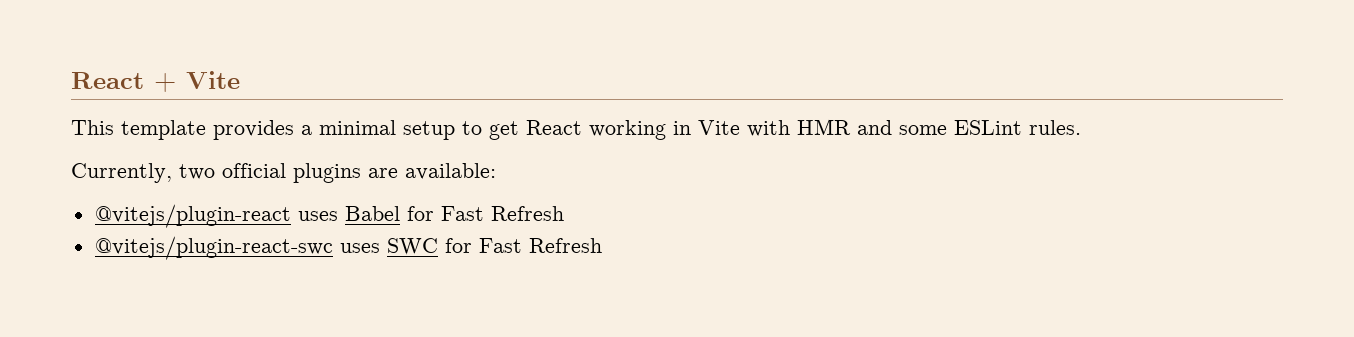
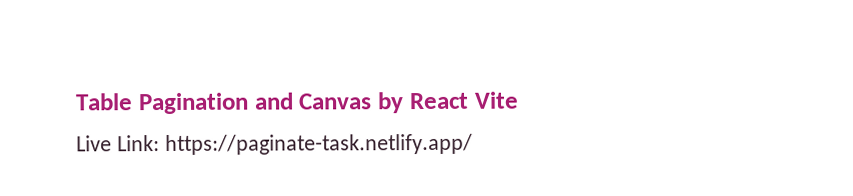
- React + Vite
- This template provides a minimal setup to get React working in Vite with HMR and some ESLint rules.
- Currently, two official plugins are available:
- @vitejs/plugin-react uses Babel for Fast Refresh
- @vitejs/plugin-react-swc uses SWC for Fast Refresh
+ Table Pagination and Canvas by React Vite
+ Live Link: https://paginate-task.netlify.app/

